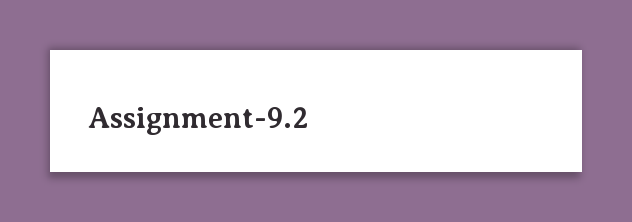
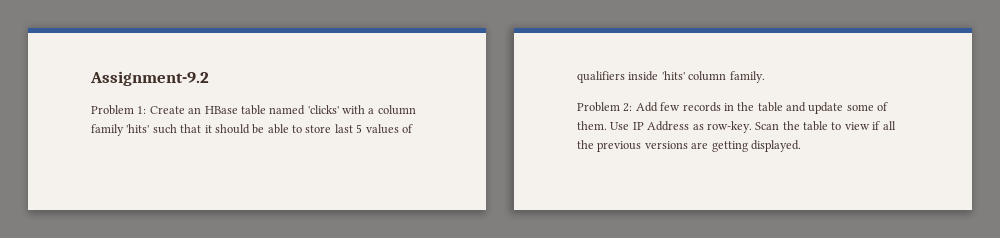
+ Problem 1: Create an HBase table named 'clicks' with a column family 'hits' such that it should be able to store last 5 values of qualifiers inside 'hits' column family.
+ Problem 2: Add few records in the table and update some of them. Use IP Address as row-key. Scan the table to view if all the previous versions are getting displayed.

